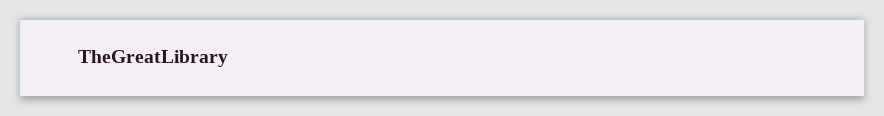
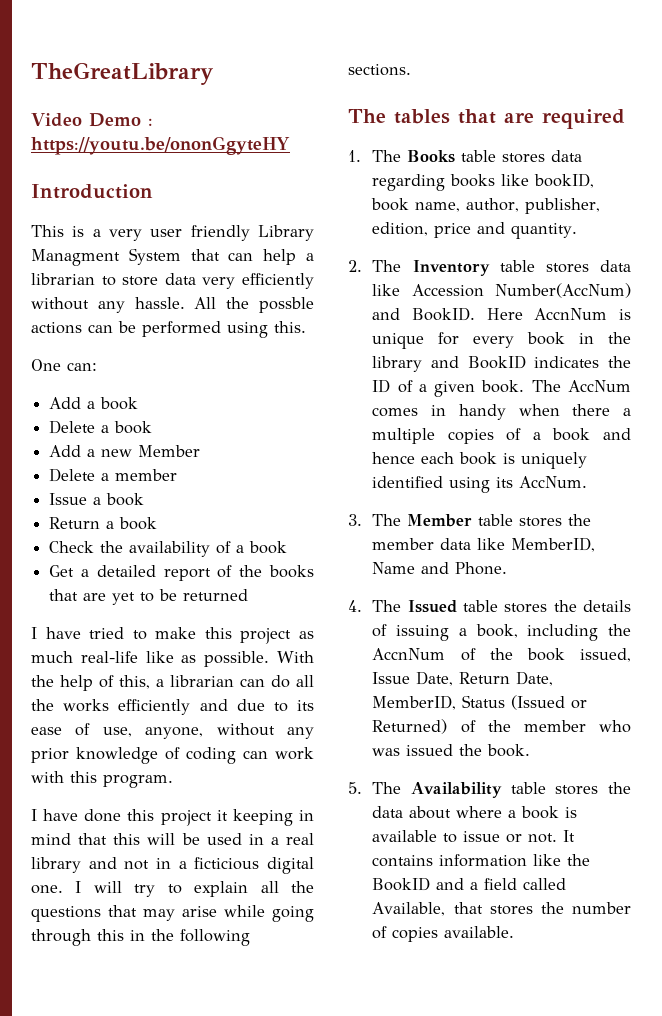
+ Video Demo : https://youtu.be/ononGgyteHY
+ Introduction
+ This is a very user friendly Library Managment System that can help a librarian to store data very efficiently without any hassle. All the possble actions can be performed using this.
+ One can:
+ Add a book
+ Delete a book
+ Add a new Member
+ Delete a member
+ Issue a book
+ Return a book
+ Check the availability of a book
+ Get a detailed report of the books that are yet to be returned
+ I have tried to make this project as much real-life like as possible. With the help of this, a librarian can do all the works efficiently and due to its ease of use, anyone, without any prior knowledge of coding can work with this program.
+ I have done this project it keeping in mind that this will be used in a real library and not in a ficticious digital one. I will try to explain all the questions that may arise while going through this in the following sections.
+ The tables that are required
+ 1. The Books table stores data regarding books like bookID, book name, author, publisher, edition, price and quantity.
+ 2. The Inventory table stores data like Accession Number(AccNum) and BookID. Here AccnNum is unique for every book in the library and BookID indicates the ID of a given book. The AccNum comes in handy when there a multiple copies of a book and hence each book is uniquely identified using its AccNum.
+ 3. The Member table stores the member data like MemberID, Name and Phone.
+ 4. The Issued table stores the details of issuing a book, including the AccnNum of the book issued, Issue Date, Return Date, MemberID, Status (Issued or Returned) of the member who was issued the book.
+ 5. The Availability table stores the data about where a book is available to issue or not. It contains information like the BookID and a field called Available, that stores the number of copies available.

